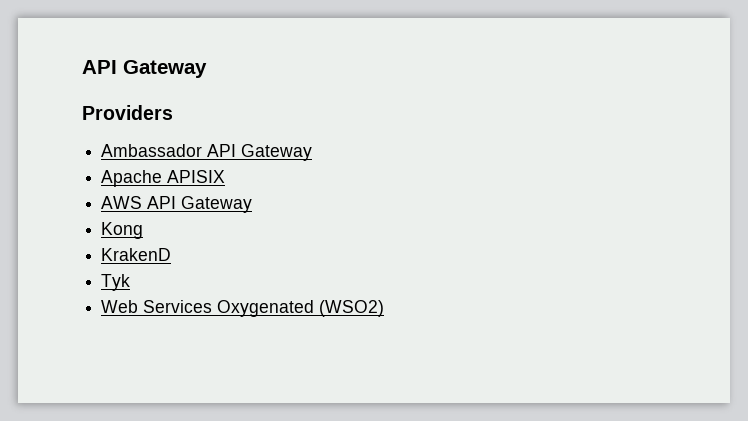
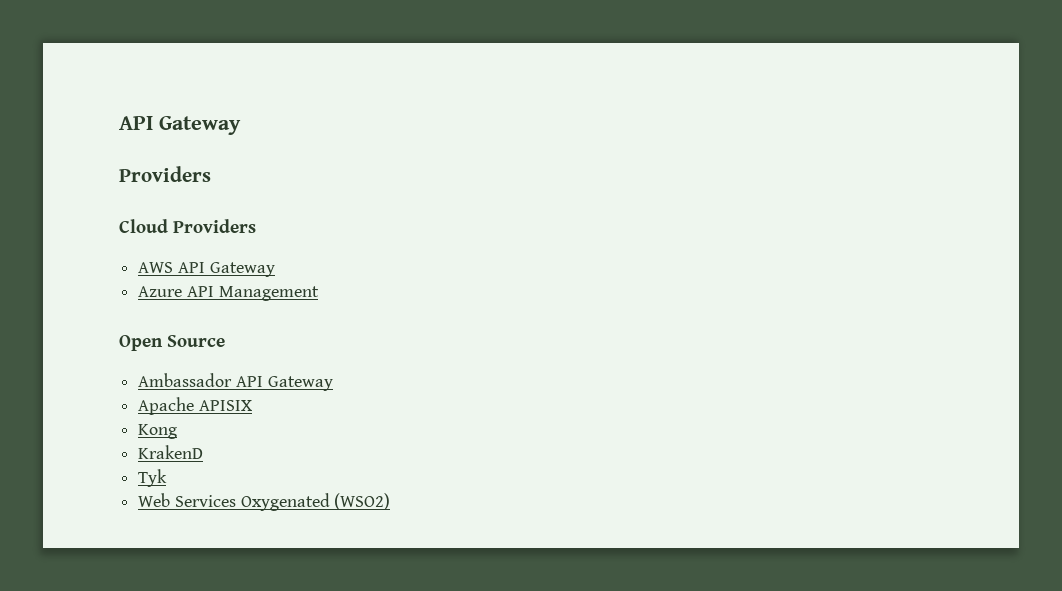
+ Cloud Providers
+ AWS API Gateway
+ Azure API Management
+ Open Source
- AWS API Gateway

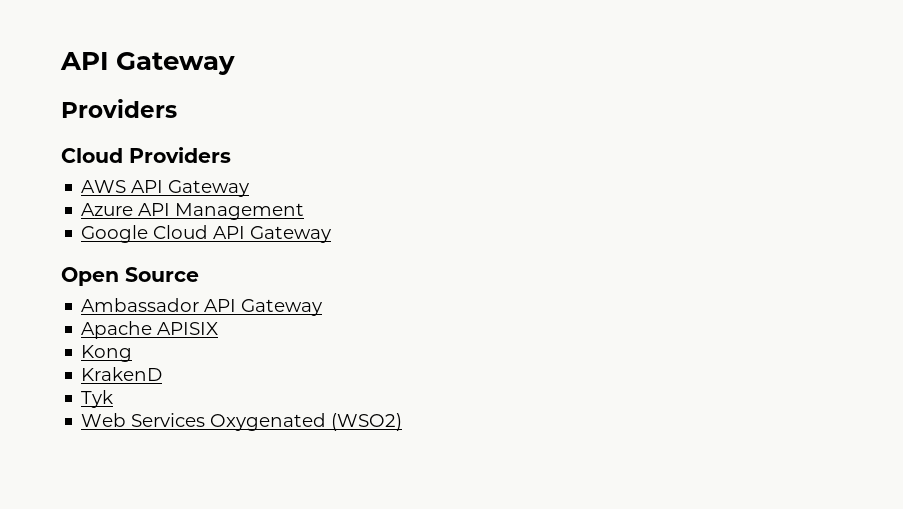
+ Google Cloud API Gateway

